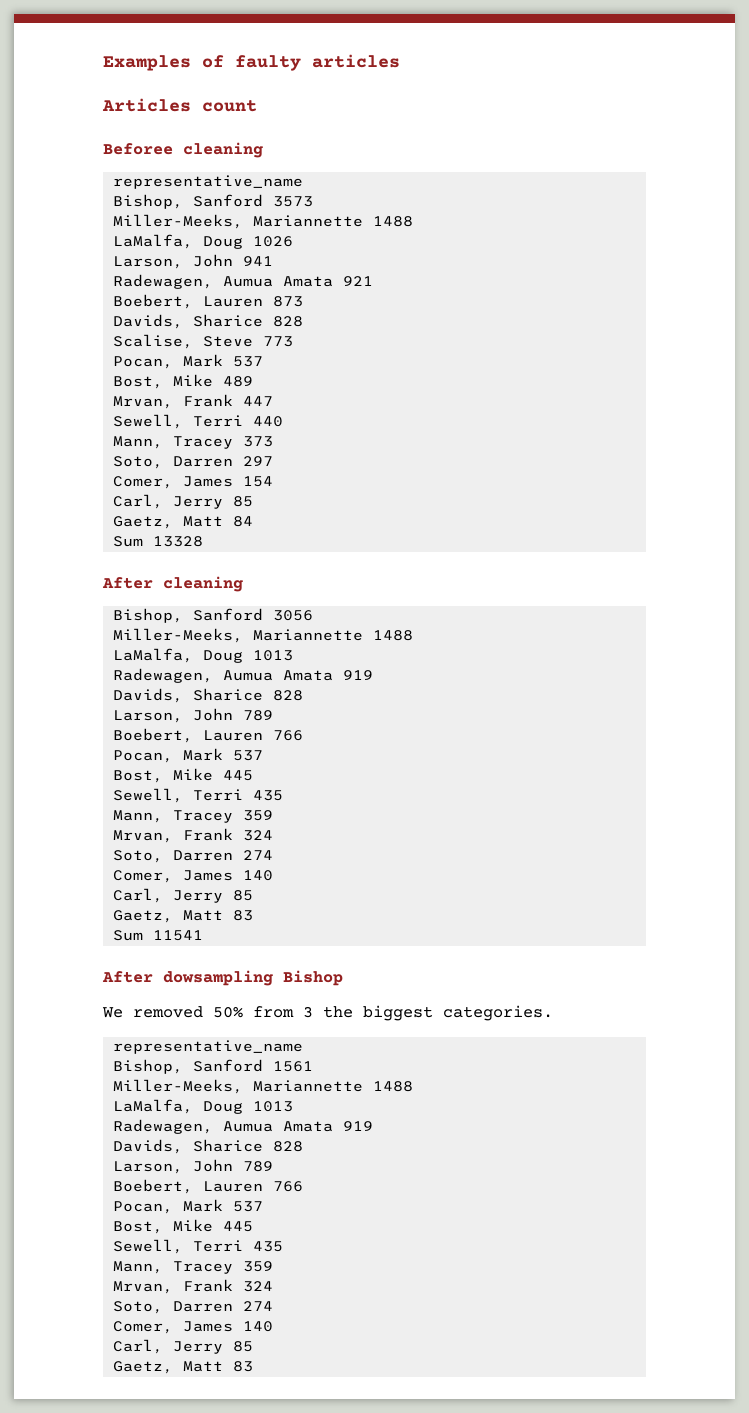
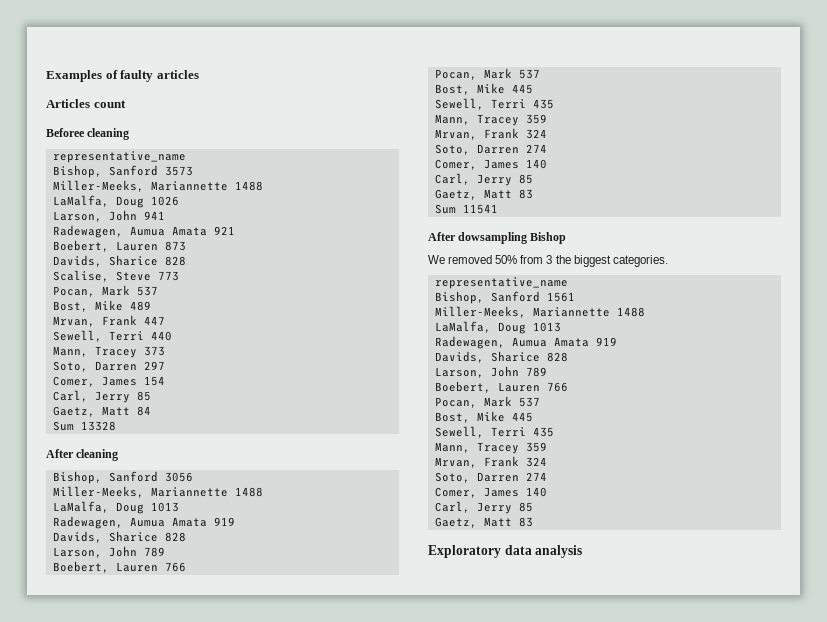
+ Exploratory data analysis

